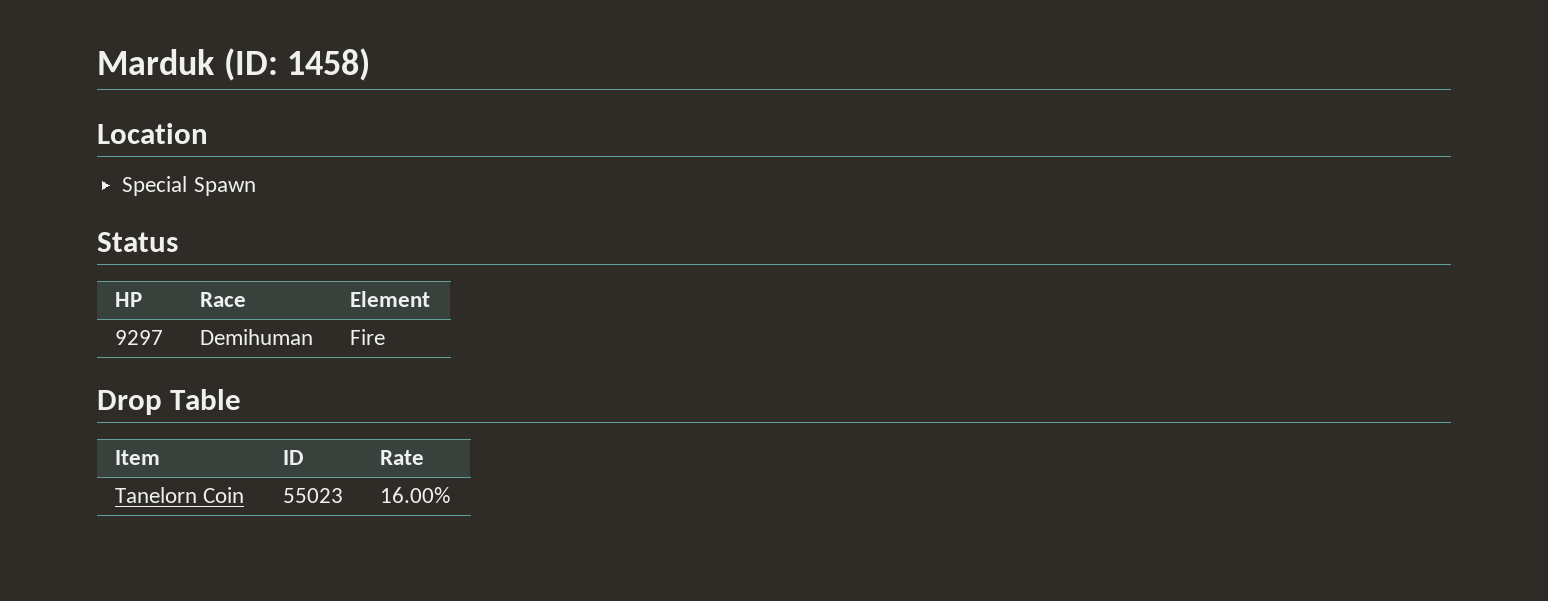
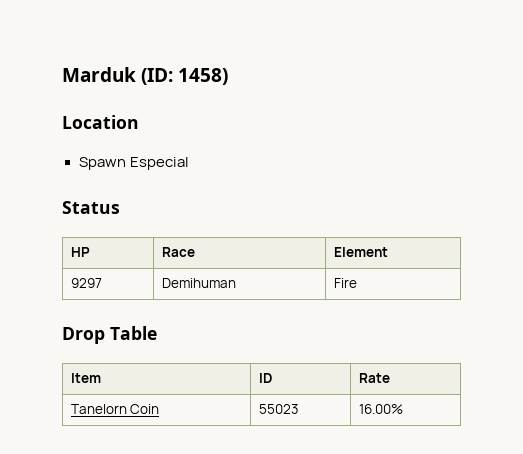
- Special Spawn
+ Spawn Especial

